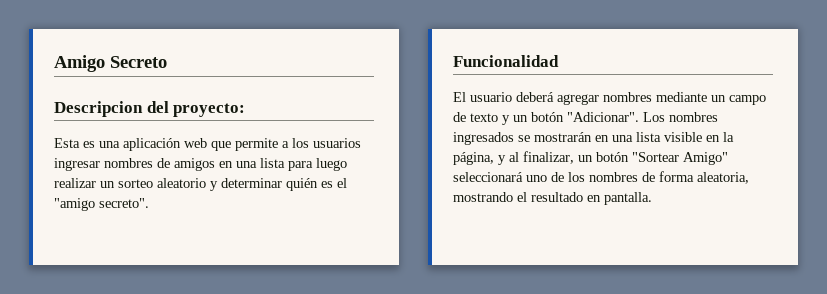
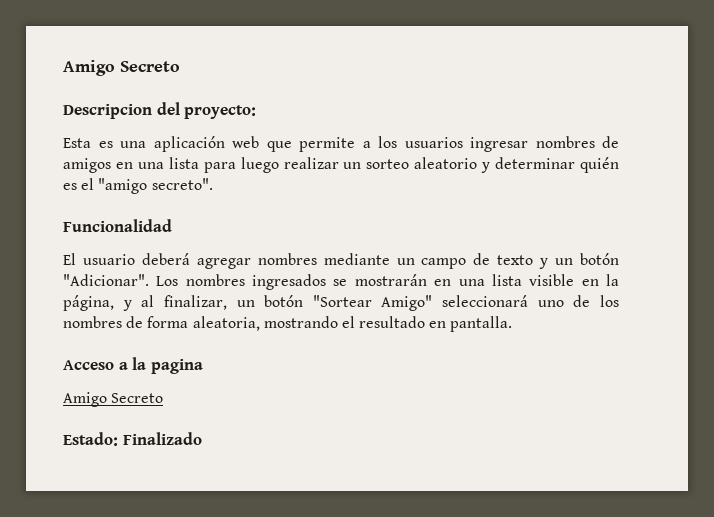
+ Acceso a la pagina
+ Amigo Secreto
+ Estado: Finalizado

